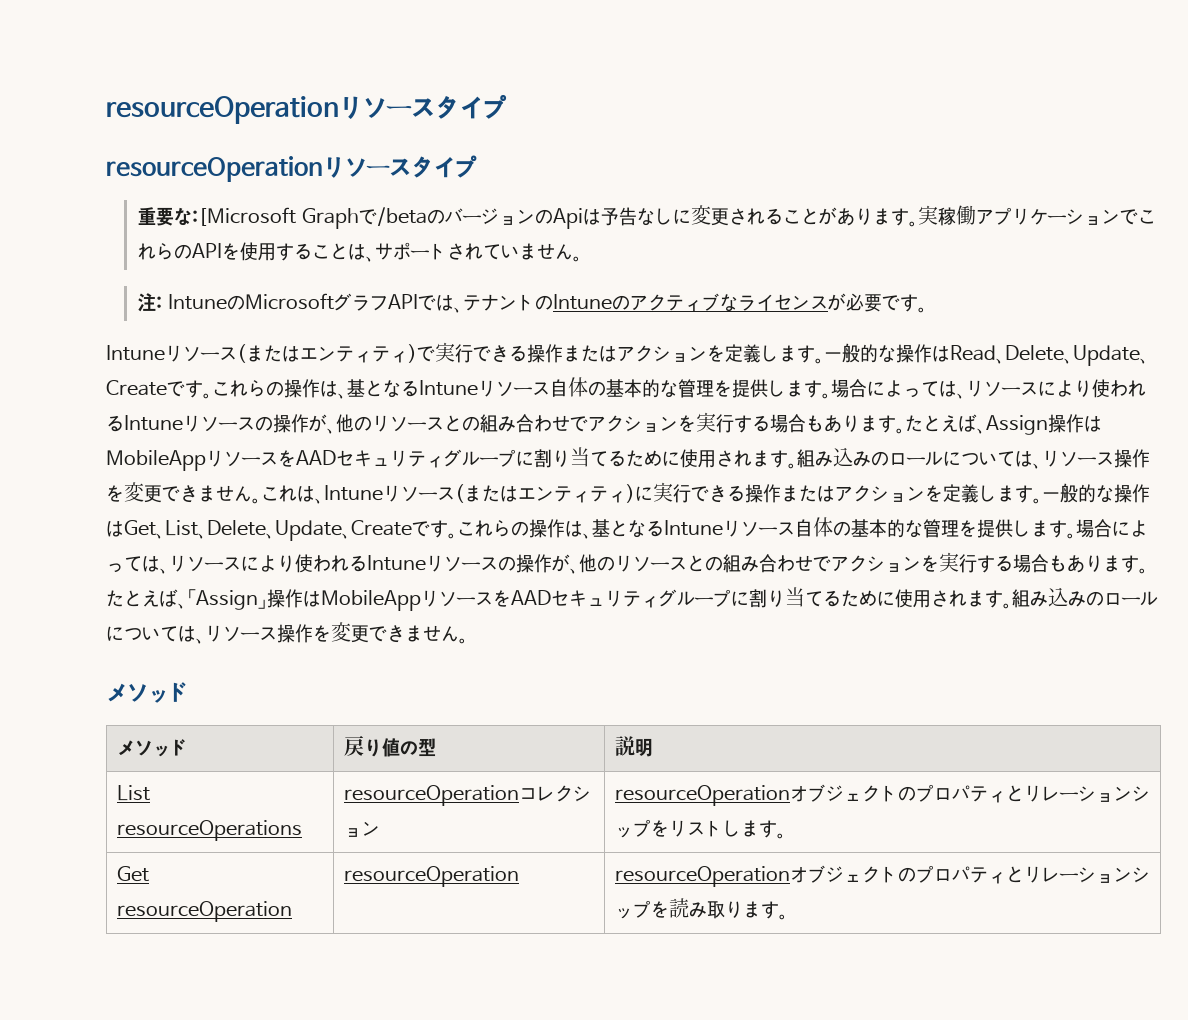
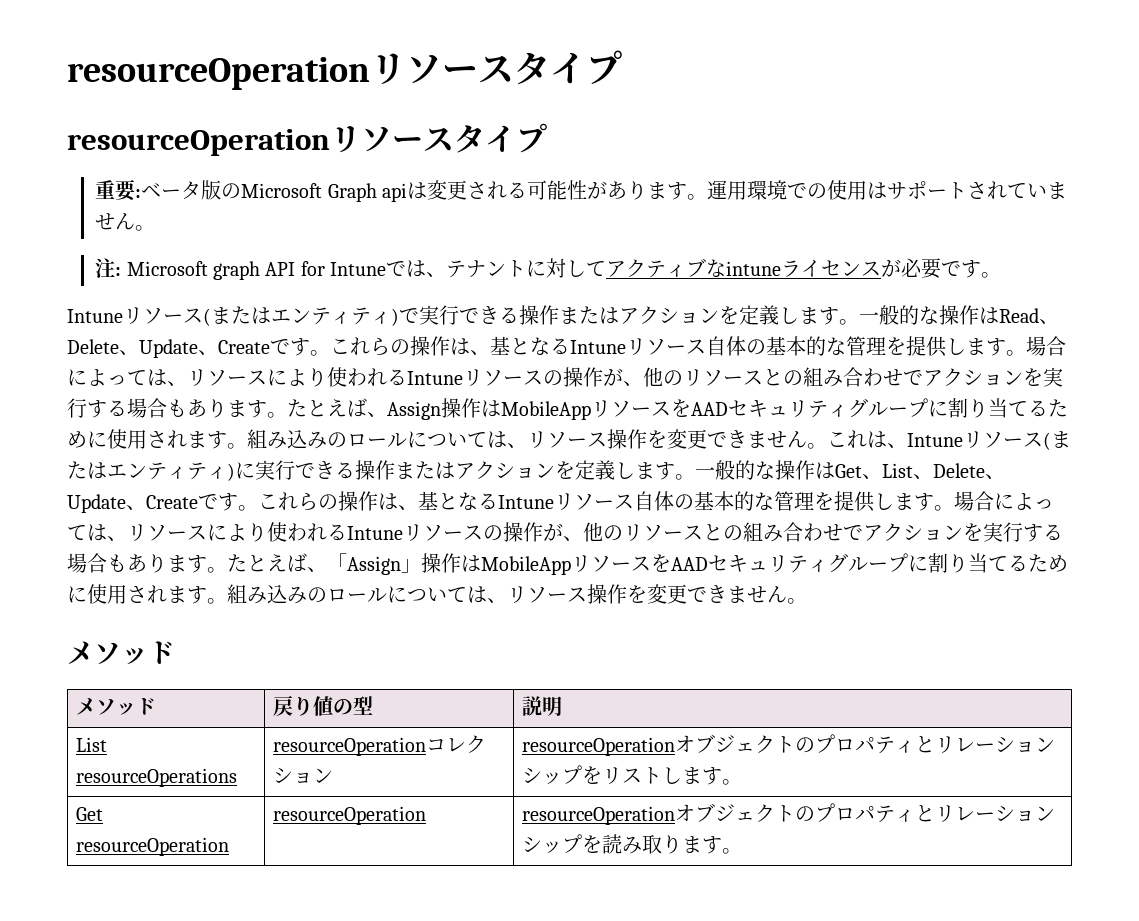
- 重要な:[Microsoft Graphで/betaのバージョンのApiは予告なしに変更されることがあります。
+ 重要:ベータ版のMicrosoft Graph apiは変更される可能性があります。
- 実稼働アプリケーションでこれらのAPIを使用することは、サポートされていません。
+ 運用環境での使用はサポートされていません。
- 注: IntuneのMicrosoftグラフAPIでは、テナントのIntuneのアクティブなライセンスが必要です。
+ 注: Microsoft graph API for Intuneでは、テナントに対してアクティブなintuneライセンスが必要です。

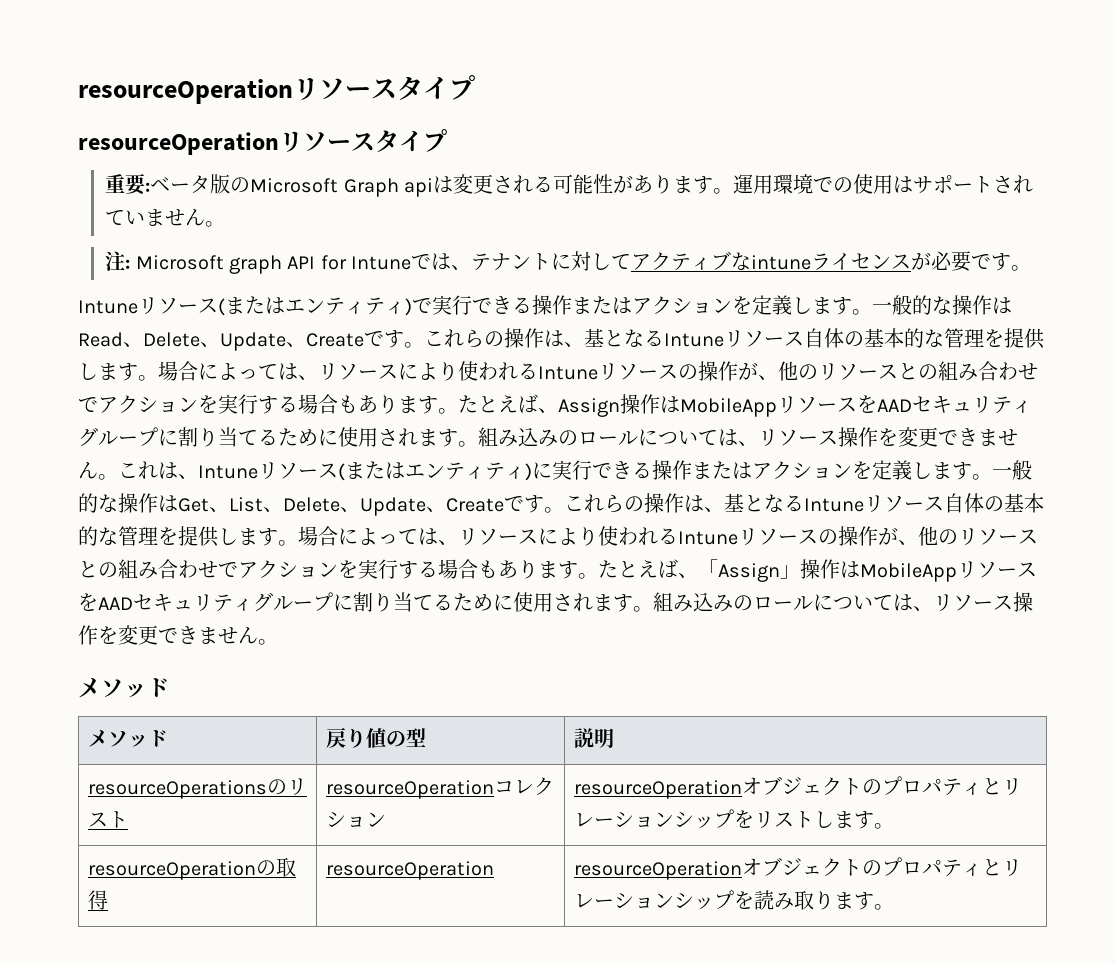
- List resourceOperations | resourceOperationコレクション | resourceOperationオブジェクトのプロパティとリレーションシップをリストします。
+ resourceOperationsのリスト | resourceOperationコレクション | resourceOperationオブジェクトのプロパティとリレーションシップをリストします。
- Get resourceOperation | resourceOperation | resourceOperationオブジェクトのプロパティとリレーションシップを読み取ります。
+ resourceOperationの取得 | resourceOperation | resourceOperationオブジェクトのプロパティとリレーションシップを読み取ります。

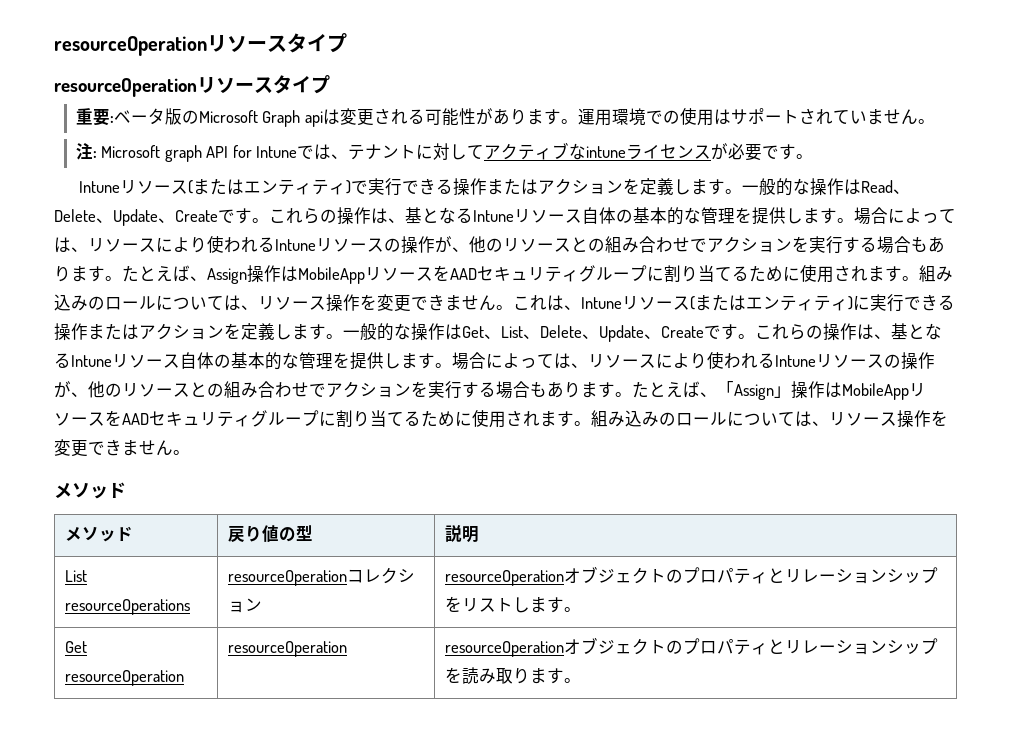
- resourceOperationsのリスト | resourceOperationコレクション | resourceOperationオブジェクトのプロパティとリレーションシップをリストします。
+ List resourceOperations | resourceOperationコレクション | resourceOperationオブジェクトのプロパティとリレーションシップをリストします。
- resourceOperationの取得 | resourceOperation | resourceOperationオブジェクトのプロパティとリレーションシップを読み取ります。
+ Get resourceOperation | resourceOperation | resourceOperationオブジェクトのプロパティとリレーションシップを読み取ります。

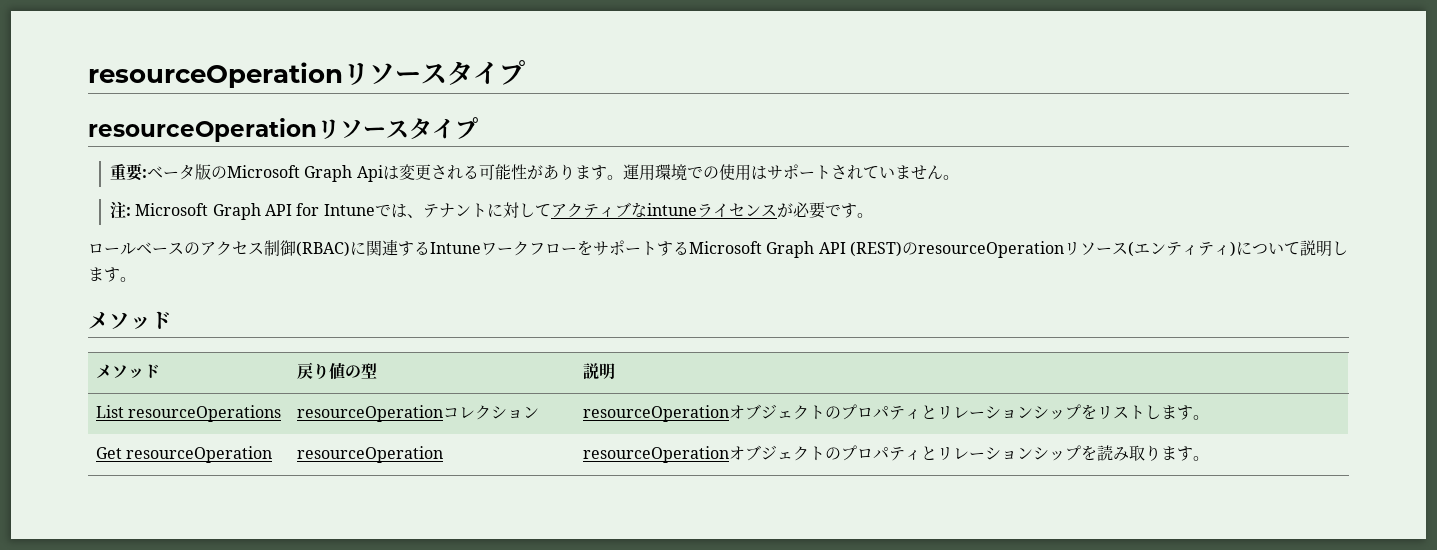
- 重要:ベータ版のMicrosoft Graph apiは変更される可能性があります。
+ 重要:ベータ版のMicrosoft Graph Apiは変更される可能性があります。
- 注: Microsoft graph API for Intuneでは、テナントに対してアクティブなintuneライセンスが必要です。
+ 注: Microsoft Graph API for Intuneでは、テナントに対してアクティブなintuneライセンスが必要です。
- Intuneリソース(またはエンティティ)で実行できる操作またはアクションを定義します。一般的な操作はRead、Delete、Update、Createです。これらの操作は、基となるIntuneリソース自体の基本的な管理を提供します。場合によっては、リソースにより使われるIntuneリソースの操作が、他のリソースとの組み合わせでアクションを実行する場合もあります。たとえば、Assign操作はMobileAppリソースをAADセキュリティグループに割り当てるために使用されます。組み込みのロールについては、リソース操作を変更できません。これは、Intuneリソース(またはエンティティ)に実行できる操作またはアクションを定義します。一般的な操作はGet、List、Delete、Update、Createです。これらの操作は、基となるIntuneリソース自体の基本的な管理を提供します。場合によっては、リソースにより使われるIntuneリソースの操作が、他のリソースとの組み合わせでアクションを実行する場合もあります。たとえば、「Assign」操作はMobileAppリソースをAADセキュリティグループに割り当てるために使用されます。組み込みのロールについては、リソース操作を変更できません。
+ ロールベースのアクセス制御(RBAC)に関連するIntuneワークフローをサポートするMicrosoft Graph API (REST)のresourceOperationリソース(エンティティ)について説明します。

